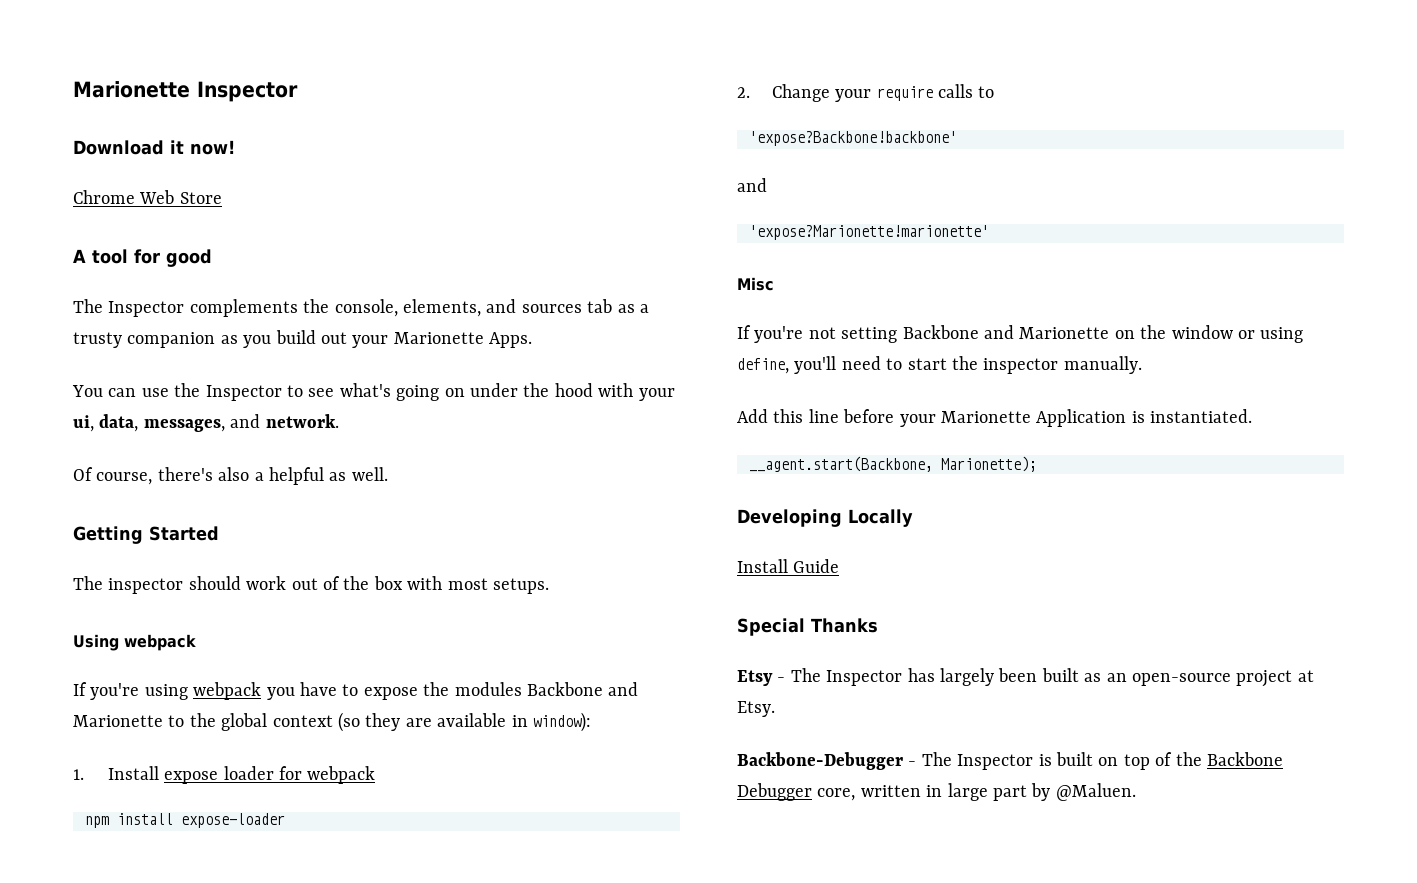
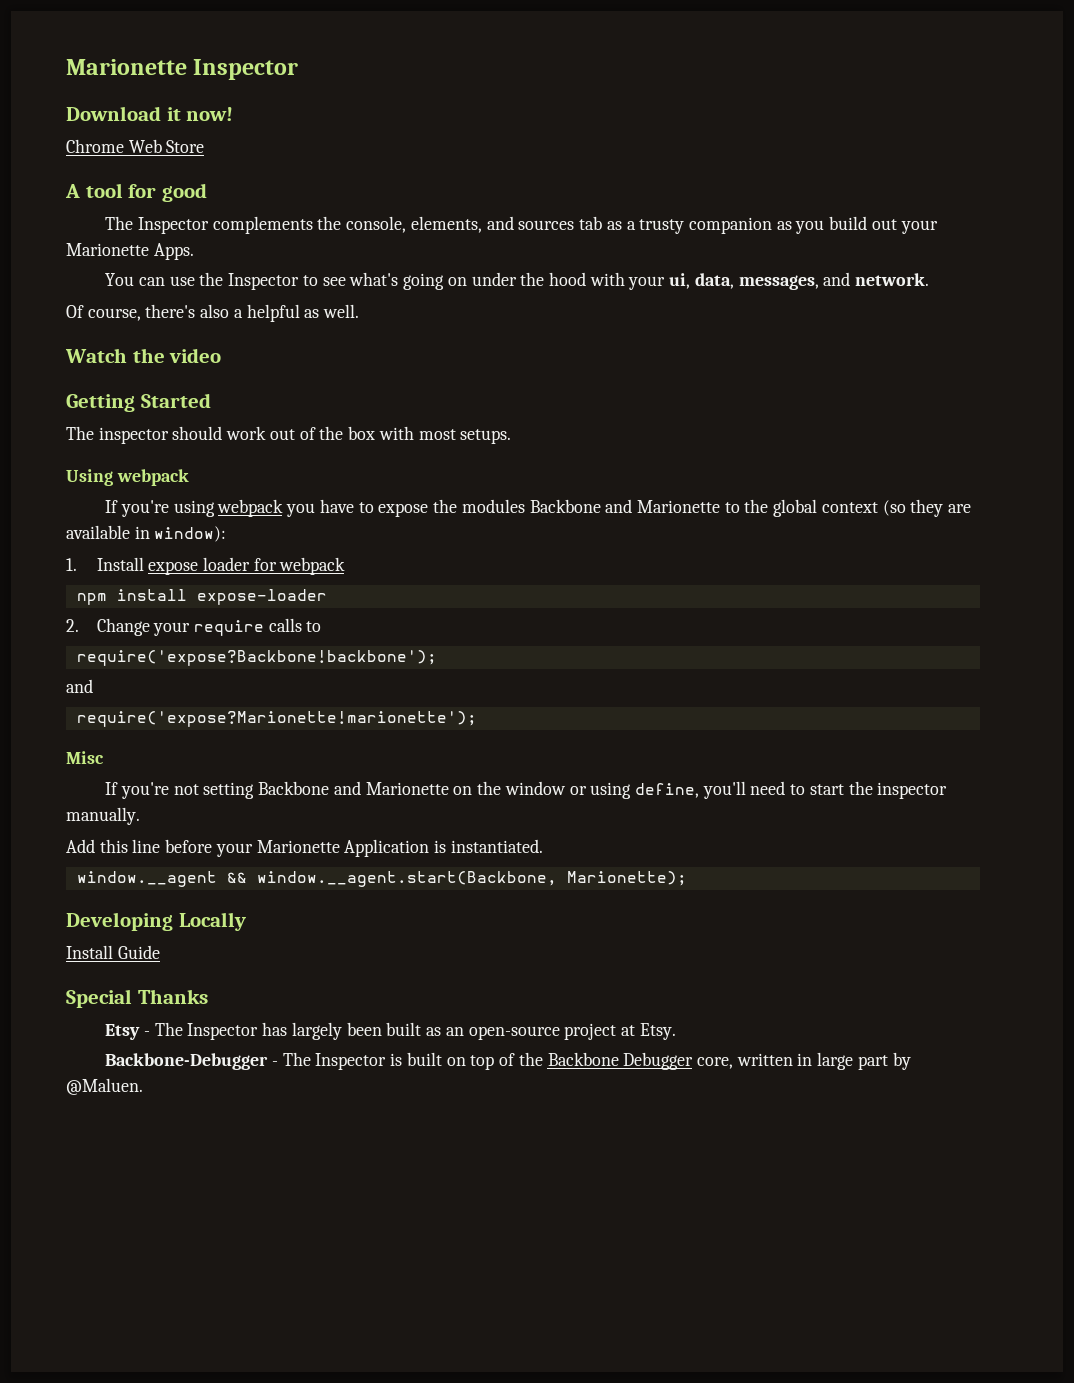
+ Watch the video
- 'expose?Backbone!backbone'
+ require('expose?Backbone!backbone');
- 'expose?Marionette!marionette'
+ require('expose?Marionette!marionette');
- __agent.start(Backbone, Marionette);
+ window.__agent && window.__agent.start(Backbone, Marionette);

